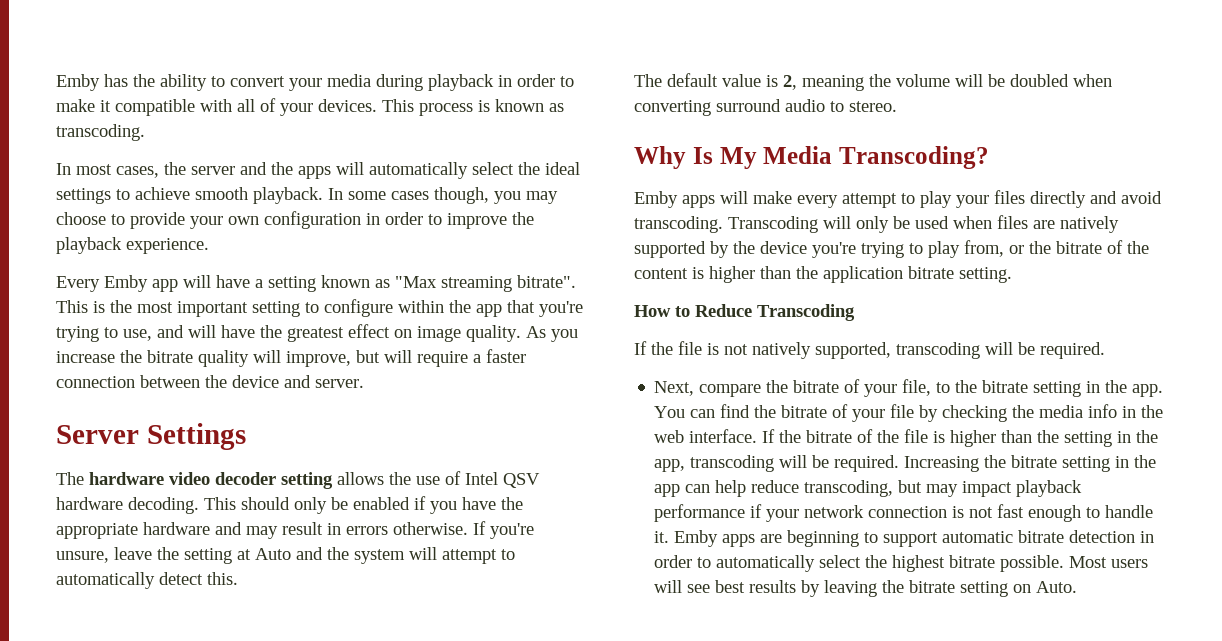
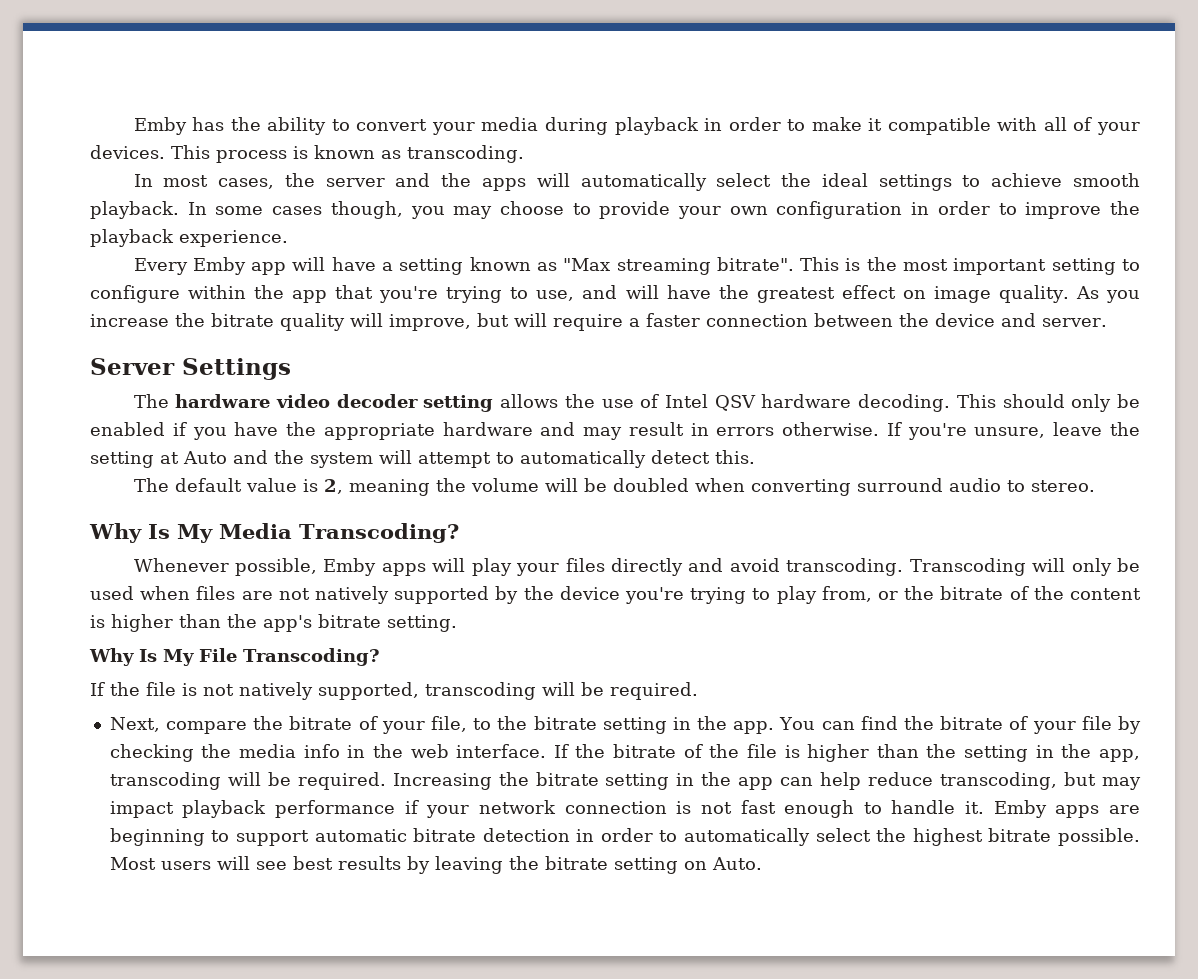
- Emby apps will make every attempt to play your files directly and avoid transcoding.
+ Whenever possible, Emby apps will play your files directly and avoid transcoding.
- Transcoding will only be used when files are natively supported by the device you're trying to play from, or the bitrate of the content is higher than the application bitrate setting.
+ Transcoding will only be used when files are not natively supported by the device you're trying to play from, or the bitrate of the content is higher than the app's bitrate setting.
- How to Reduce Transcoding
+ Why Is My File Transcoding?

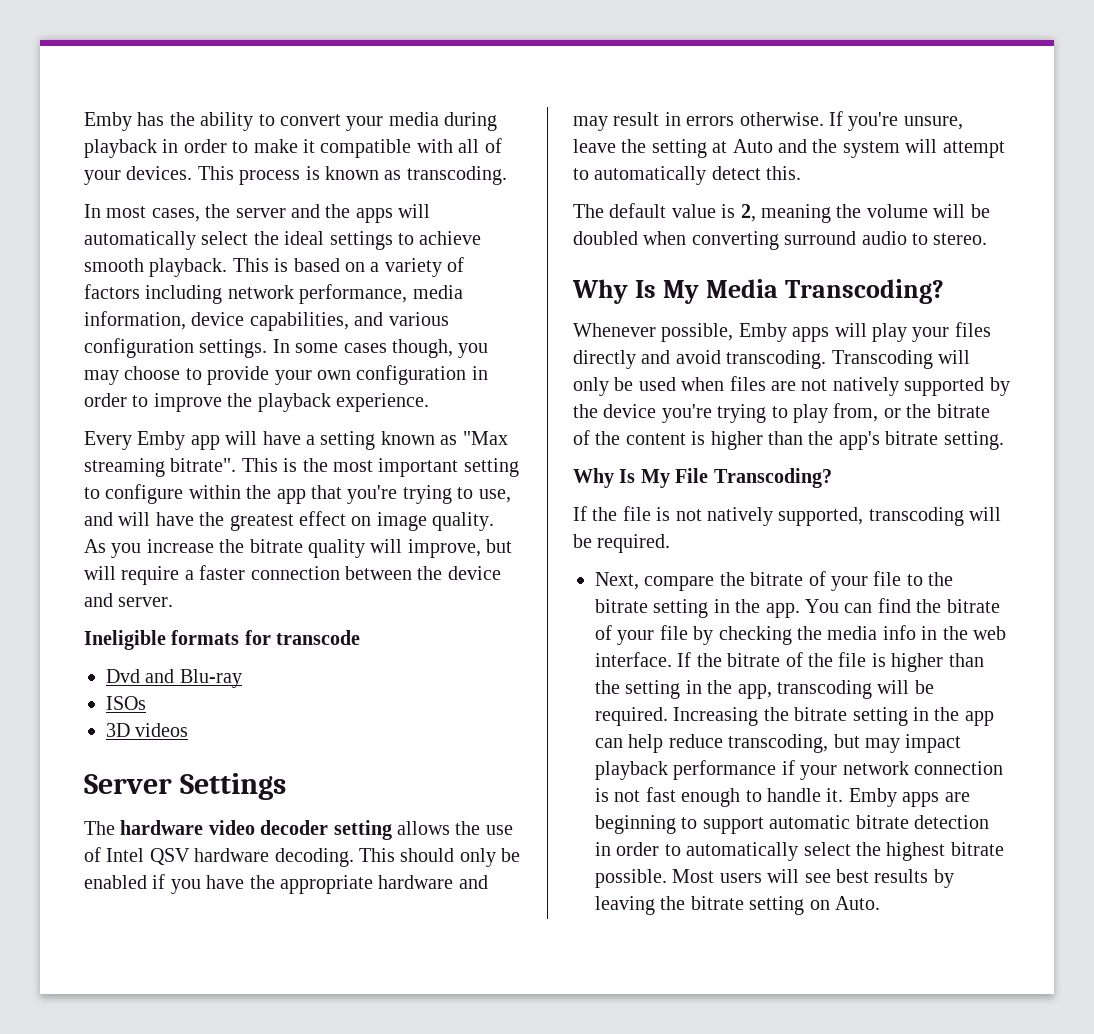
+ This is based on a variety of factors including network performance, media information, device capabilities, and various configuration settings.
+ Ineligible formats for transcode
+ Dvd and Blu-ray
+ ISOs
+ 3D videos
- Next, compare the bitrate of your file, to the bitrate setting in the app.
+ Next, compare the bitrate of your file to the bitrate setting in the app.

